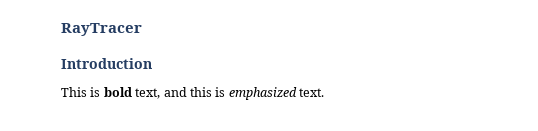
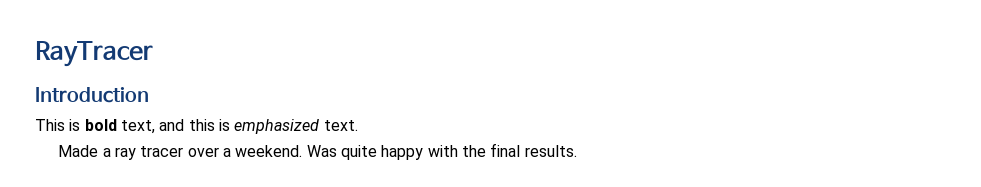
+ Made a ray tracer over a weekend. Was quite happy with the final results.

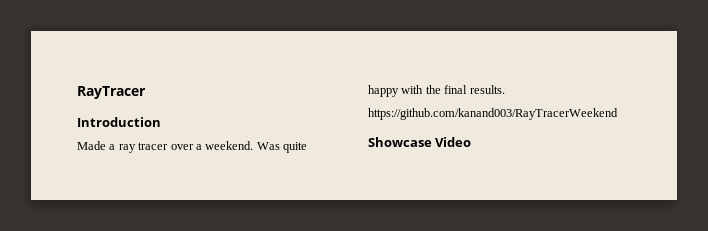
- This is bold text, and this is emphasized text.
+ https://github.com/kanand003/RayTracerWeekend
+ Showcase Video

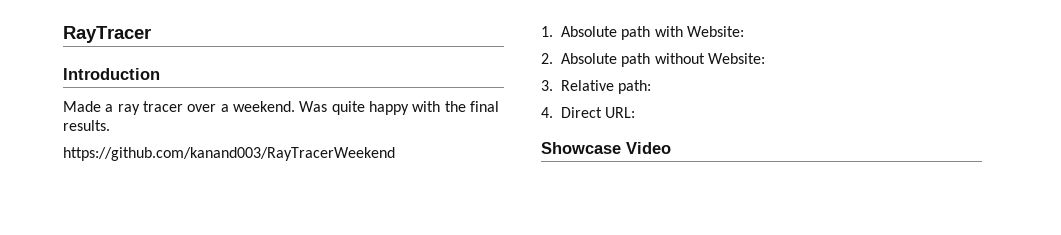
+ 1. Absolute path with Website:
+ 2. Absolute path without Website:
+ 3. Relative path:
+ 4. Direct URL:

